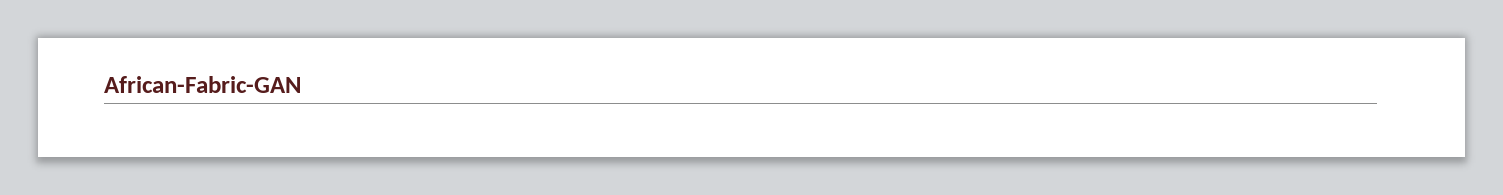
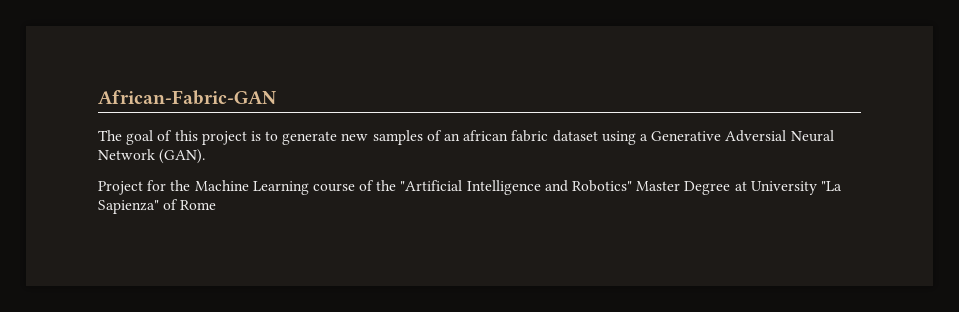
+ The goal of this project is to generate new samples of an african fabric dataset using a Generative Adversial Neural Network (GAN).
+ Project for the Machine Learning course of the "Artificial Intelligence and Robotics" Master Degree at University "La Sapienza" of Rome

